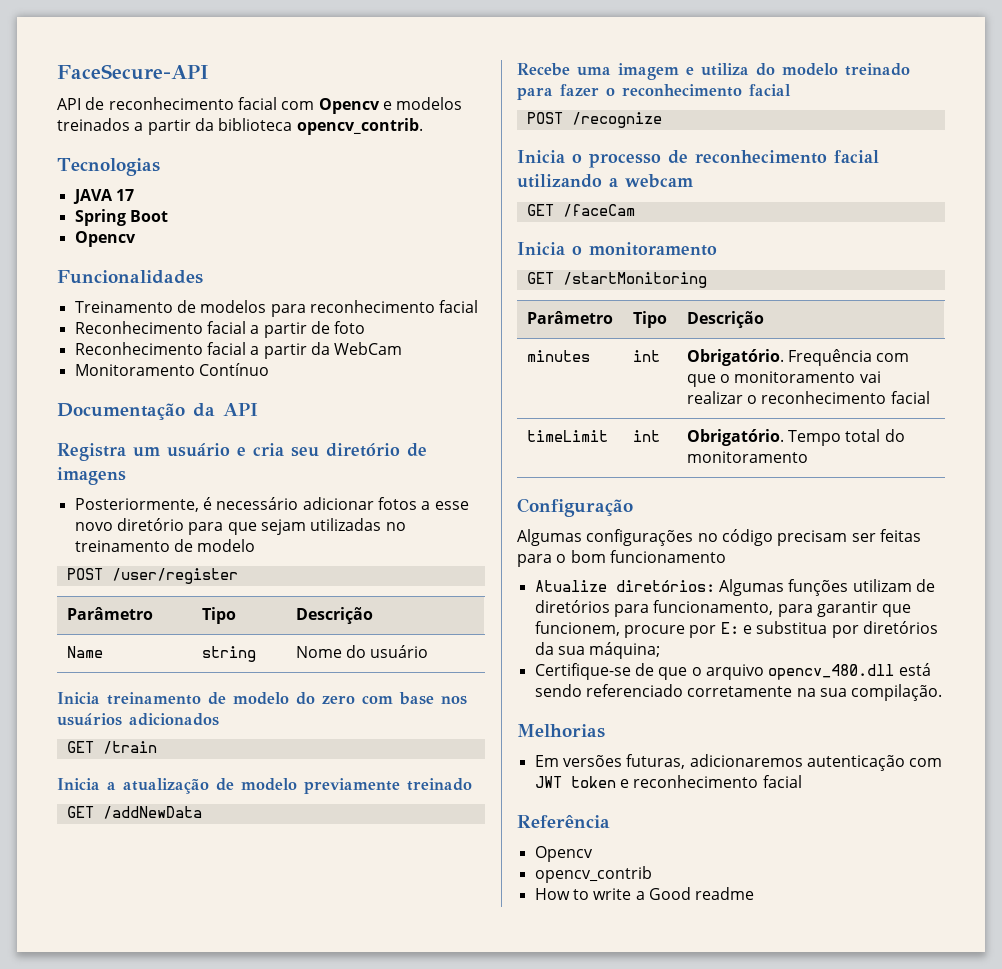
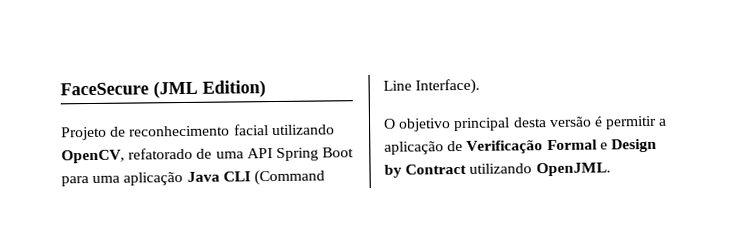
- FaceSecure-API
- API de reconhecimento facial com Opencv e modelos treinados a partir da biblioteca opencv_contrib.
- Tecnologias
- JAVA 17
- Spring Boot
- Opencv
- Funcionalidades
- Treinamento de modelos para reconhecimento facial
- Reconhecimento facial a partir de foto
- Reconhecimento facial a partir da WebCam
- Monitoramento Contínuo
- Documentação da API
- Registra um usuário e cria seu diretório de imagens
- Posteriormente, é necessário adicionar fotos a esse novo diretório para que sejam utilizadas no treinamento de modelo
- POST /user/register
- Parâmetro | Tipo | Descrição
- Name | string | Nome do usuário
- Inicia treinamento de modelo do zero com base nos usuários adicionados
- GET /train
- Inicia a atualização de modelo previamente treinado
- GET /addNewData
- Recebe uma imagem e utiliza do modelo treinado para fazer o reconhecimento facial
- POST /recognize
- Inicia o processo de reconhecimento facial utilizando a webcam
- GET /faceCam
- Inicia o monitoramento
- GET /startMonitoring
- Parâmetro | Tipo | Descrição
- minutes | int | Obrigatório. Frequência com que o monitoramento vai realizar o reconhecimento facial
- timeLimit | int | Obrigatório. Tempo total do monitoramento
- Configuração
- Algumas configurações no código precisam ser feitas para o bom funcionamento
- Atualize diretórios: Algumas funções utilizam de diretórios para funcionamento, para garantir que funcionem, procure por E: e substitua por diretórios da sua máquina;
- Certifique-se de que o arquivo opencv_480.dll está sendo referenciado corretamente na sua compilação.
- Melhorias
- Em versões futuras, adicionaremos autenticação com JWT token e reconhecimento facial
- Referência
- Opencv
- opencv_contrib
- How to write a Good readme
+ FaceSecure (JML Edition)
+ Projeto de reconhecimento facial utilizando OpenCV, refatorado de uma API Spring Boot para uma aplicação Java CLI (Command Line Interface).
+ O objetivo principal desta versão é permitir a aplicação de Verificação Formal e Design by Contract utilizando OpenJML.

